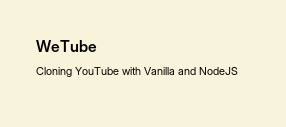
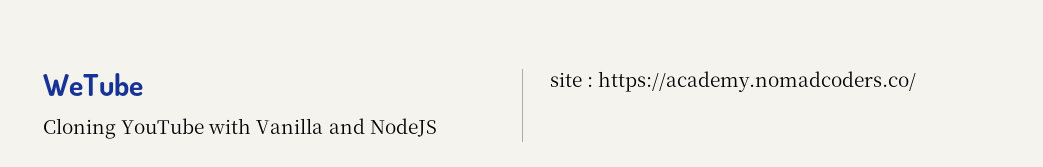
+ site : https://academy.nomadcoders.co/

